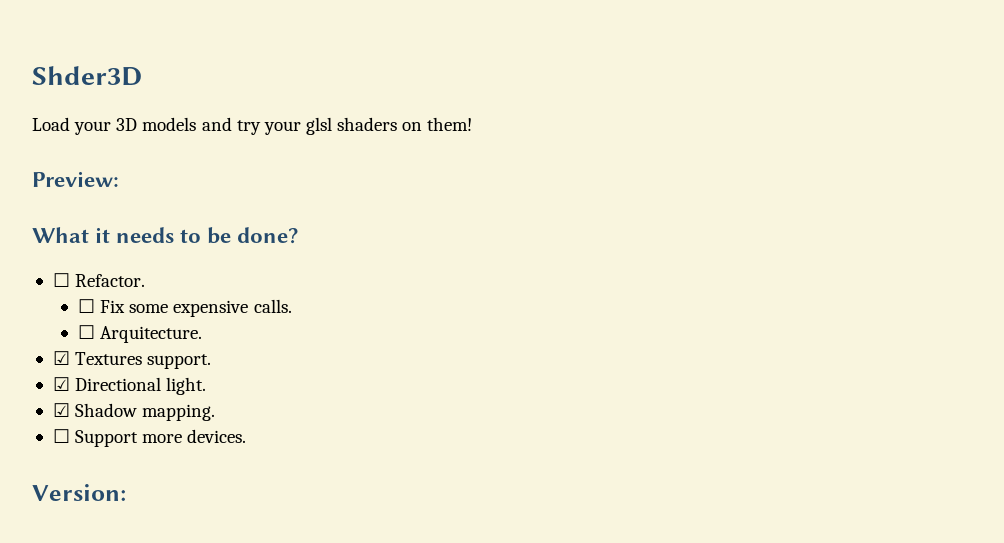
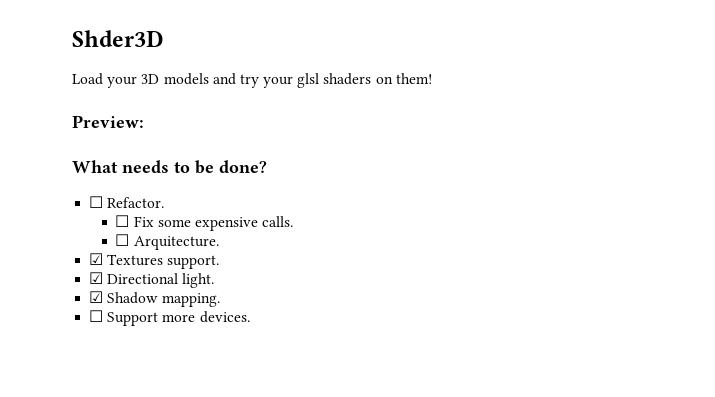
- What it needs to be done?
+ What needs to be done?
- Version:

